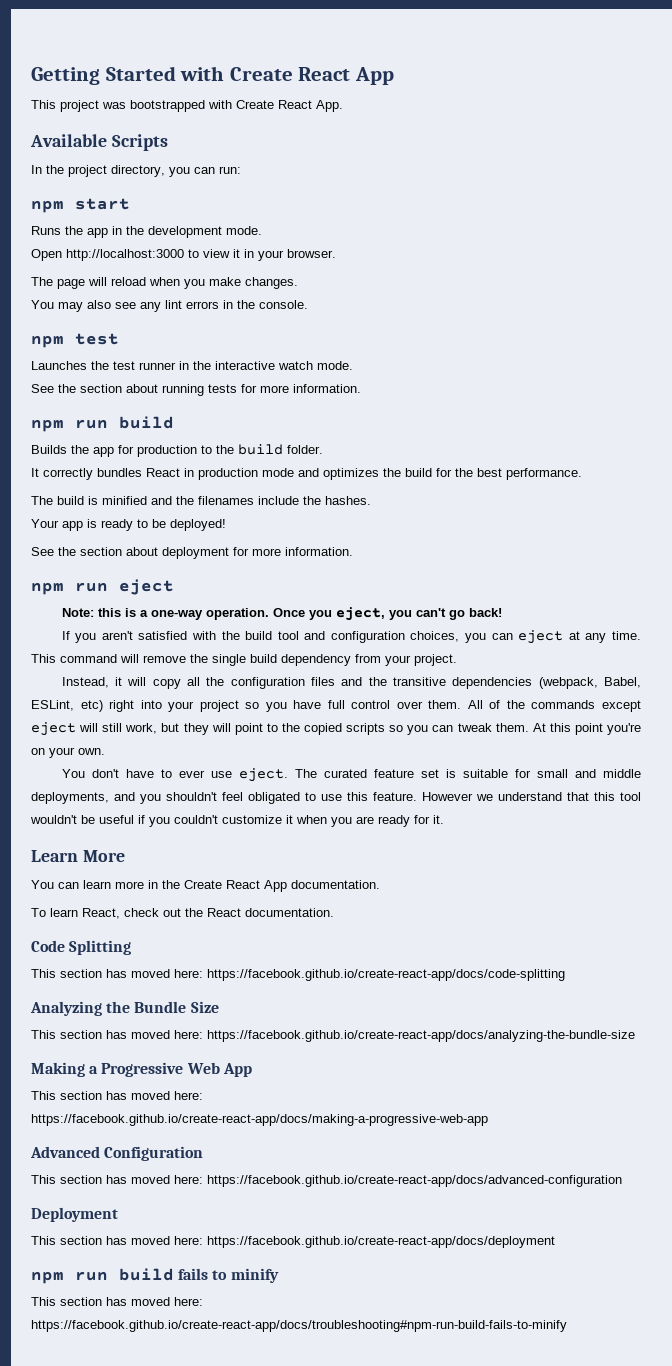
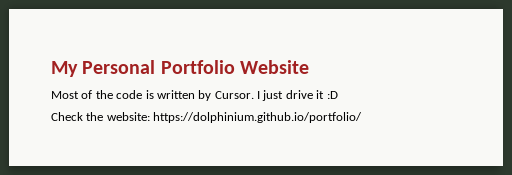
- Getting Started with Create React App
- This project was bootstrapped with Create React App.
- Available Scripts
- In the project directory, you can run:
- npm start
- Runs the app in the development mode.
- Open http://localhost:3000 to view it in your browser.
- The page will reload when you make changes.
- You may also see any lint errors in the console.
- npm test
- Launches the test runner in the interactive watch mode.
- See the section about running tests for more information.
- npm run build
- Builds the app for production to the build folder.
- It correctly bundles React in production mode and optimizes the build for the best performance.
- The build is minified and the filenames include the hashes.
- Your app is ready to be deployed!
- See the section about deployment for more information.
- npm run eject
- Note: this is a one-way operation. Once you eject, you can't go back!
- If you aren't satisfied with the build tool and configuration choices, you can eject at any time. This command will remove the single build dependency from your project.
- Instead, it will copy all the configuration files and the transitive dependencies (webpack, Babel, ESLint, etc) right into your project so you have full control over them. All of the commands except eject will still work, but they will point to the copied scripts so you can tweak them. At this point you're on your own.
- You don't have to ever use eject. The curated feature set is suitable for small and middle deployments, and you shouldn't feel obligated to use this feature. However we understand that this tool wouldn't be useful if you couldn't customize it when you are ready for it.
- Learn More
- You can learn more in the Create React App documentation.
- To learn React, check out the React documentation.
- Code Splitting
- This section has moved here: https://facebook.github.io/create-react-app/docs/code-splitting
- Analyzing the Bundle Size
- This section has moved here: https://facebook.github.io/create-react-app/docs/analyzing-the-bundle-size
- Making a Progressive Web App
- This section has moved here: https://facebook.github.io/create-react-app/docs/making-a-progressive-web-app
- Advanced Configuration
- This section has moved here: https://facebook.github.io/create-react-app/docs/advanced-configuration
- Deployment
- This section has moved here: https://facebook.github.io/create-react-app/docs/deployment
- npm run build fails to minify
- This section has moved here: https://facebook.github.io/create-react-app/docs/troubleshooting#npm-run-build-fails-to-minify
+ My Personal Portfolio Website
+ Most of the code is written by Cursor. I just drive it :D
+ Check the website: https://dolphinium.github.io/portfolio/

